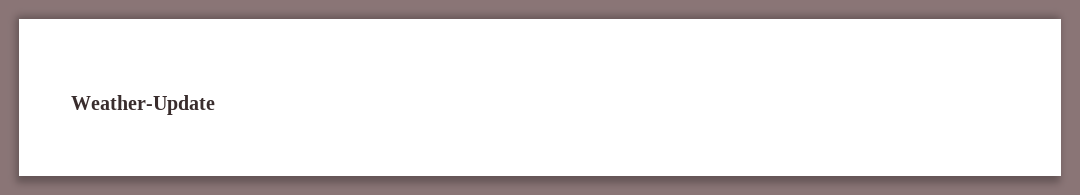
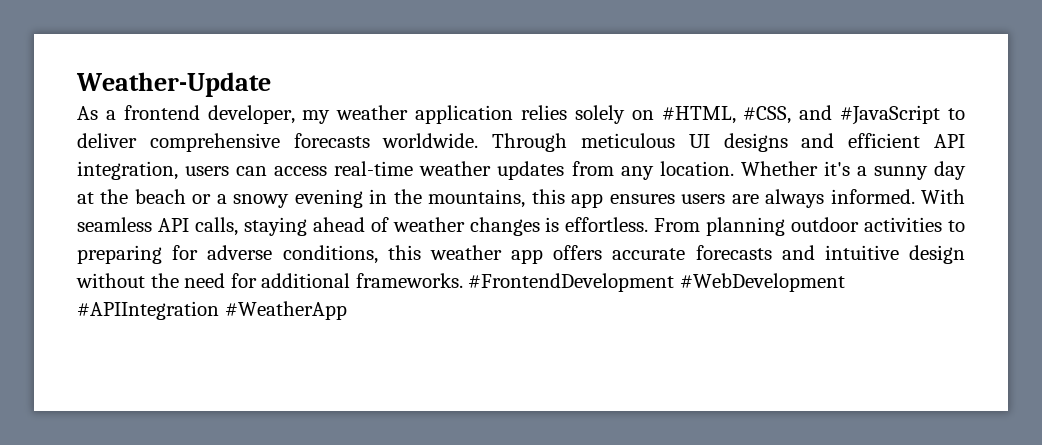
+ As a frontend developer, my weather application relies solely on #HTML, #CSS, and #JavaScript to deliver comprehensive forecasts worldwide. Through meticulous UI designs and efficient API integration, users can access real-time weather updates from any location. Whether it's a sunny day at the beach or a snowy evening in the mountains, this app ensures users are always informed. With seamless API calls, staying ahead of weather changes is effortless. From planning outdoor activities to preparing for adverse conditions, this weather app offers accurate forecasts and intuitive design without the need for additional frameworks. #FrontendDevelopment #WebDevelopment #APIIntegration #WeatherApp

